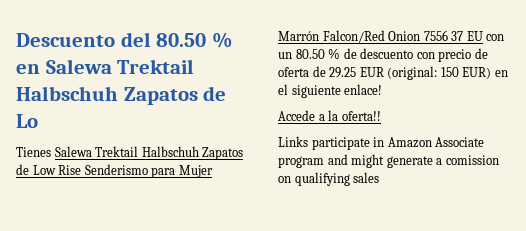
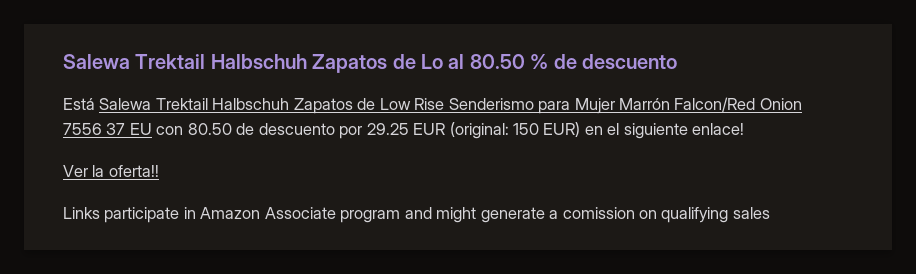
- Descuento del 80.50 % en Salewa Trektail Halbschuh Zapatos de Lo
- Tienes Salewa Trektail Halbschuh Zapatos de Low Rise Senderismo para Mujer Marrón Falcon/Red Onion 7556 37 EU con un 80.50 % de descuento con precio de oferta de 29.25 EUR (original: 150 EUR) en el siguiente enlace!
+ Salewa Trektail Halbschuh Zapatos de Lo al 80.50 % de descuento
+ Está Salewa Trektail Halbschuh Zapatos de Low Rise Senderismo para Mujer Marrón Falcon/Red Onion 7556 37 EU con 80.50 de descuento por 29.25 EUR (original: 150 EUR) en el siguiente enlace!
- Accede a la oferta!!
+ Ver la oferta!!

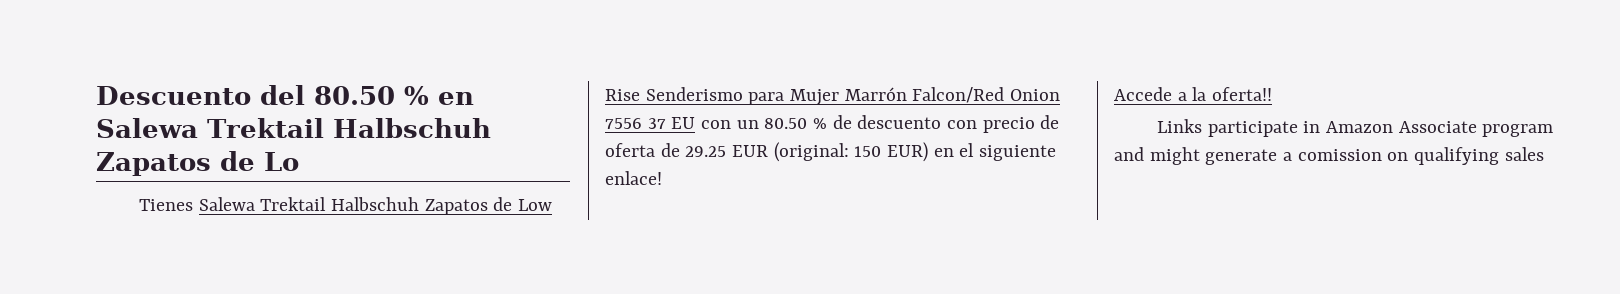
- Salewa Trektail Halbschuh Zapatos de Lo al 80.50 % de descuento
- Está Salewa Trektail Halbschuh Zapatos de Low Rise Senderismo para Mujer Marrón Falcon/Red Onion 7556 37 EU con 80.50 de descuento por 29.25 EUR (original: 150 EUR) en el siguiente enlace!
+ Descuento del 80.50 % en Salewa Trektail Halbschuh Zapatos de Lo
+ Tienes Salewa Trektail Halbschuh Zapatos de Low Rise Senderismo para Mujer Marrón Falcon/Red Onion 7556 37 EU con un 80.50 % de descuento con precio de oferta de 29.25 EUR (original: 150 EUR) en el siguiente enlace!
- Ver la oferta!!
+ Accede a la oferta!!

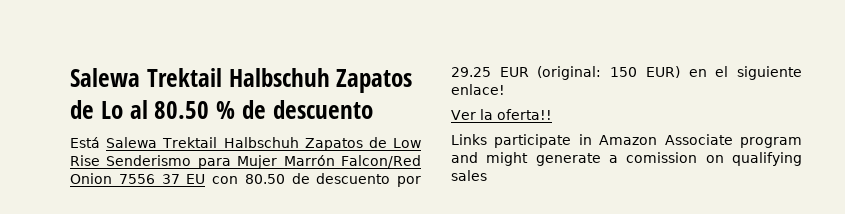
- Descuento del 80.50 % en Salewa Trektail Halbschuh Zapatos de Lo
- Tienes Salewa Trektail Halbschuh Zapatos de Low Rise Senderismo para Mujer Marrón Falcon/Red Onion 7556 37 EU con un 80.50 % de descuento con precio de oferta de 29.25 EUR (original: 150 EUR) en el siguiente enlace!
+ Salewa Trektail Halbschuh Zapatos de Lo al 80.50 % de descuento
+ Está Salewa Trektail Halbschuh Zapatos de Low Rise Senderismo para Mujer Marrón Falcon/Red Onion 7556 37 EU con 80.50 de descuento por 29.25 EUR (original: 150 EUR) en el siguiente enlace!
- Accede a la oferta!!
+ Ver la oferta!!

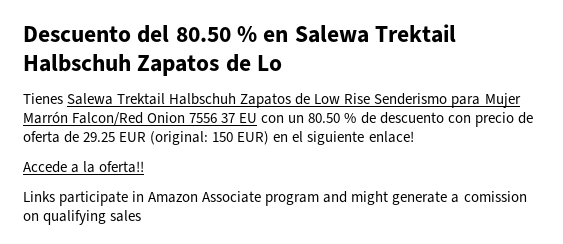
- Salewa Trektail Halbschuh Zapatos de Lo al 80.50 % de descuento
- Está Salewa Trektail Halbschuh Zapatos de Low Rise Senderismo para Mujer Marrón Falcon/Red Onion 7556 37 EU con 80.50 de descuento por 29.25 EUR (original: 150 EUR) en el siguiente enlace!
+ Descuento del 80.50 % en Salewa Trektail Halbschuh Zapatos de Lo
+ Tienes Salewa Trektail Halbschuh Zapatos de Low Rise Senderismo para Mujer Marrón Falcon/Red Onion 7556 37 EU con un 80.50 % de descuento con precio de oferta de 29.25 EUR (original: 150 EUR) en el siguiente enlace!
- Ver la oferta!!
+ Accede a la oferta!!

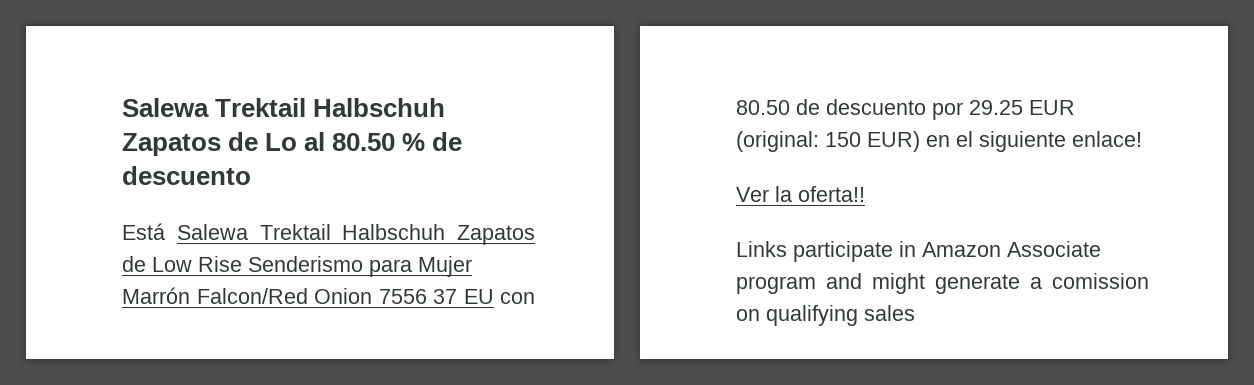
- Descuento del 80.50 % en Salewa Trektail Halbschuh Zapatos de Lo
- Tienes Salewa Trektail Halbschuh Zapatos de Low Rise Senderismo para Mujer Marrón Falcon/Red Onion 7556 37 EU con un 80.50 % de descuento con precio de oferta de 29.25 EUR (original: 150 EUR) en el siguiente enlace!
+ Salewa Trektail Halbschuh Zapatos de Lo al 80.50 % de descuento
+ Está Salewa Trektail Halbschuh Zapatos de Low Rise Senderismo para Mujer Marrón Falcon/Red Onion 7556 37 EU con 80.50 de descuento por 29.25 EUR (original: 150 EUR) en el siguiente enlace!
- Accede a la oferta!!
+ Ver la oferta!!

